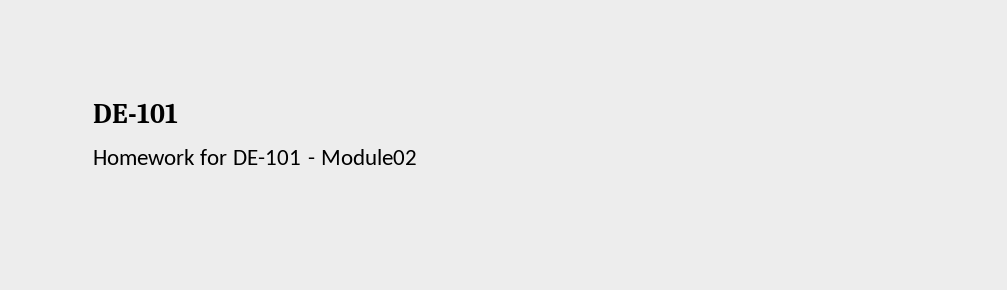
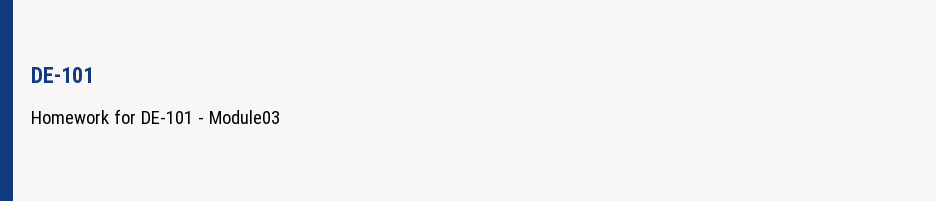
- Homework for DE-101 - Module02
+ Homework for DE-101 - Module03

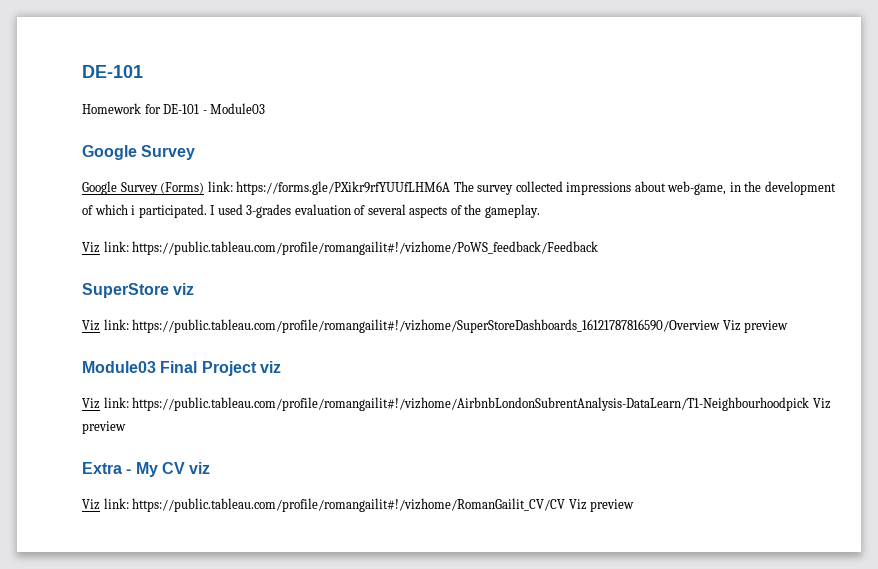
  Homework for DE-101 - Module03
+ Google Survey
+ Google Survey (Forms) link: https://forms.gle/PXikr9rfYUUfLHM6A The survey collected impressions about web-game, in the development of which i participated. I used 3-grades evaluation of several aspects of the gameplay.
+ Viz link: https://public.tableau.com/profile/romangailit#!/vizhome/PoWS_feedback/Feedback
+ SuperStore viz
+ Viz link: https://public.tableau.com/profile/romangailit#!/vizhome/SuperStoreDashboards_16121787816590/Overview Viz preview
+ Module03 Final Project viz
+ Viz link: https://public.tableau.com/profile/romangailit#!/vizhome/AirbnbLondonSubrentAnalysis-DataLearn/T1-Neighbourhoodpick Viz preview
+ Extra - My CV viz
+ Viz link: https://public.tableau.com/profile/romangailit#!/vizhome/RomanGailit_CV/CV Viz preview

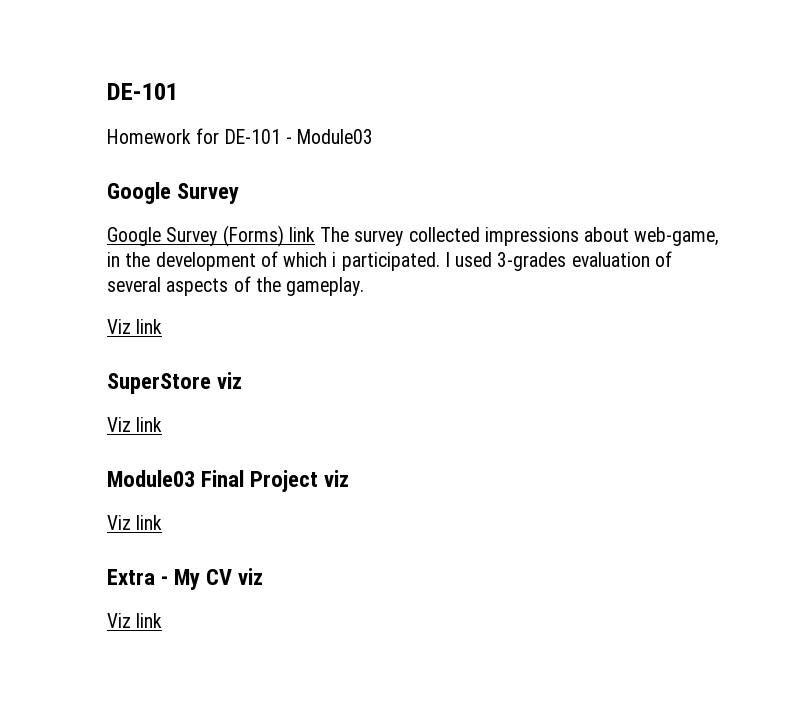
- Google Survey (Forms) link: https://forms.gle/PXikr9rfYUUfLHM6A The survey collected impressions about web-game, in the development of which i participated.
+ Google Survey (Forms) link The survey collected impressions about web-game, in the development of which i participated.
  I used 3-grades evaluation of several aspects of the gameplay.
- Viz link: https://public.tableau.com/profile/romangailit#!/vizhome/PoWS_feedback/Feedback
+ Viz link
  SuperStore viz
- Viz link: https://public.tableau.com/profile/romangailit#!/vizhome/SuperStoreDashboards_16121787816590/Overview Viz preview
+ Viz link
  Module03 Final Project viz
- Viz link: https://public.tableau.com/profile/romangailit#!/vizhome/AirbnbLondonSubrentAnalysis-DataLearn/T1-Neighbourhoodpick Viz preview
+ Viz link
  Extra - My CV viz
- Viz link: https://public.tableau.com/profile/romangailit#!/vizhome/RomanGailit_CV/CV Viz preview
+ Viz link

